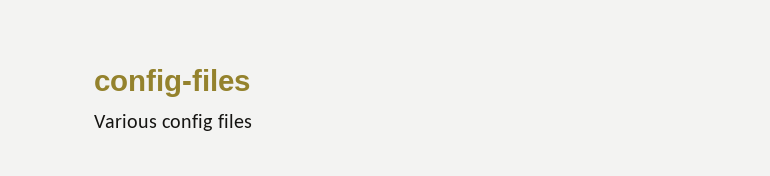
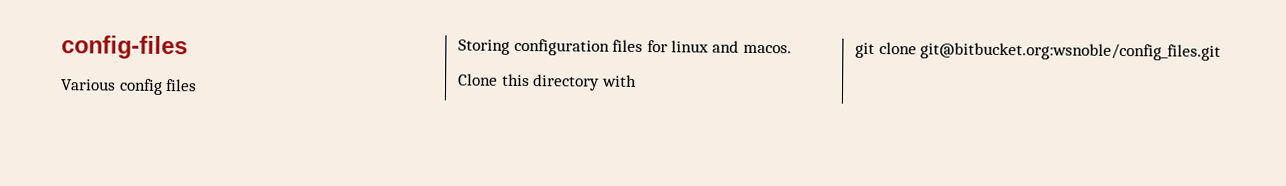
+ Storing configuration files for linux and macos.
+ Clone this directory with
+ git clone git@bitbucket.org:wsnoble/config_files.git

